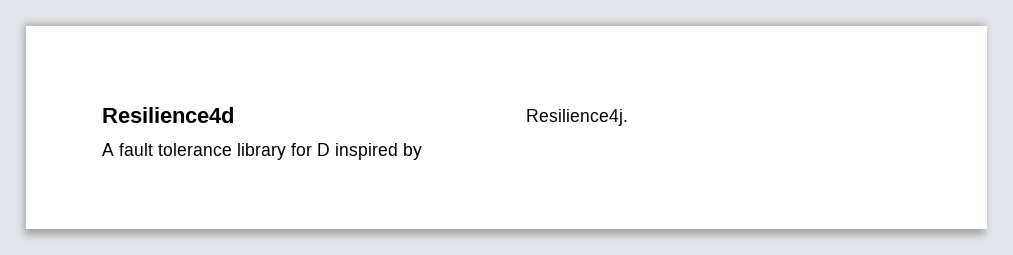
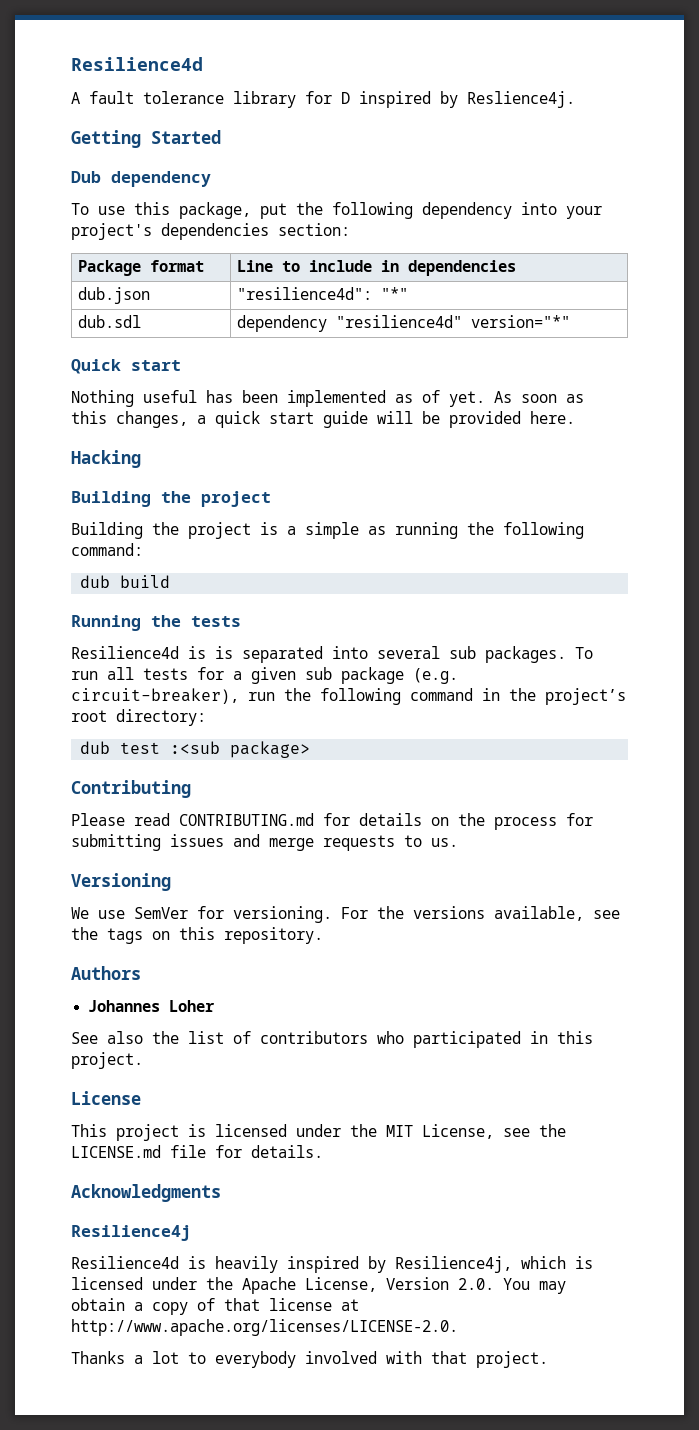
- A fault tolerance library for D inspired by Resilience4j.
+ A fault tolerance library for D inspired by Reslience4j.
+ Getting Started
+ Dub dependency
+ To use this package, put the following dependency into your project's dependencies section:
+ Package format | Line to include in dependencies
+ dub.json | "resilience4d": "*"
+ dub.sdl | dependency "resilience4d" version="*"
+ Quick start
+ Nothing useful has been implemented as of yet. As soon as this changes, a quick start guide will be provided here.
+ Hacking
+ Building the project
+ Building the project is a simple as running the following command:
+ dub build
+ Running the tests
+ Resilience4d is is separated into several sub packages. To run all tests for a given sub package (e.g. circuit-breaker), run the following command in the project’s root directory:
+ dub test :<sub package>
+ Contributing
+ Please read CONTRIBUTING.md for details on the process for submitting issues and merge requests to us.
+ Versioning
+ We use SemVer for versioning. For the versions available, see the tags on this repository.
+ Authors
+ Johannes Loher
+ See also the list of contributors who participated in this project.
+ License
+ This project is licensed under the MIT License, see the LICENSE.md file for details.
+ Acknowledgments
+ Resilience4j
+ Resilience4d is heavily inspired by Resilience4j, which is licensed under the Apache License, Version 2.0. You may obtain a copy of that license at http://www.apache.org/licenses/LICENSE-2.0.
+ Thanks a lot to everybody involved with that project.

